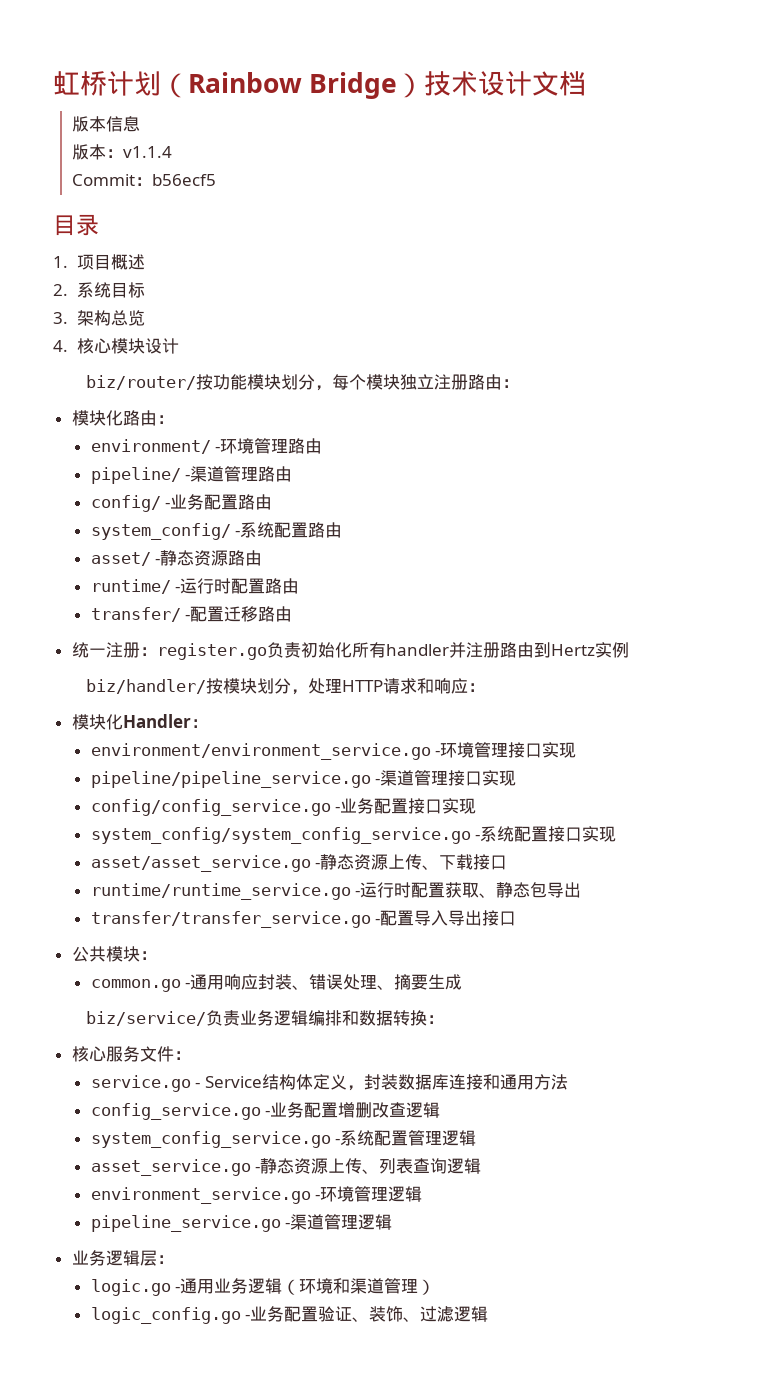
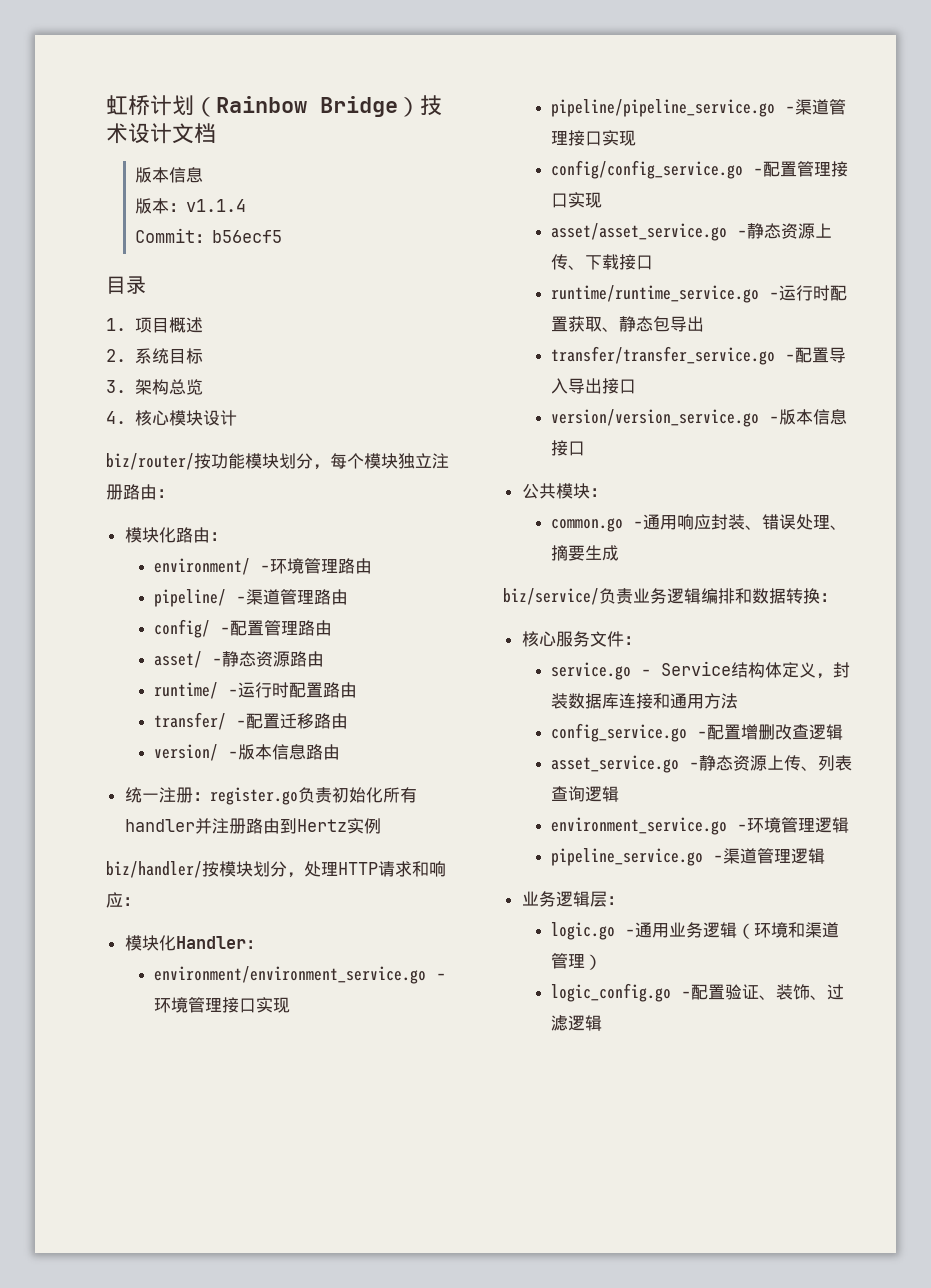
- config/ -业务配置路由
- system_config/ -系统配置路由
+ config/ -配置管理路由
+ version/ -版本信息路由
- config/config_service.go -业务配置接口实现
- system_config/system_config_service.go -系统配置接口实现
+ config/config_service.go -配置管理接口实现
+ version/version_service.go -版本信息接口
- config_service.go -业务配置增删改查逻辑
+ config_service.go -配置增删改查逻辑
- system_config_service.go -系统配置管理逻辑
- logic_config.go -业务配置验证、装饰、过滤逻辑
+ logic_config.go -配置验证、装饰、过滤逻辑

